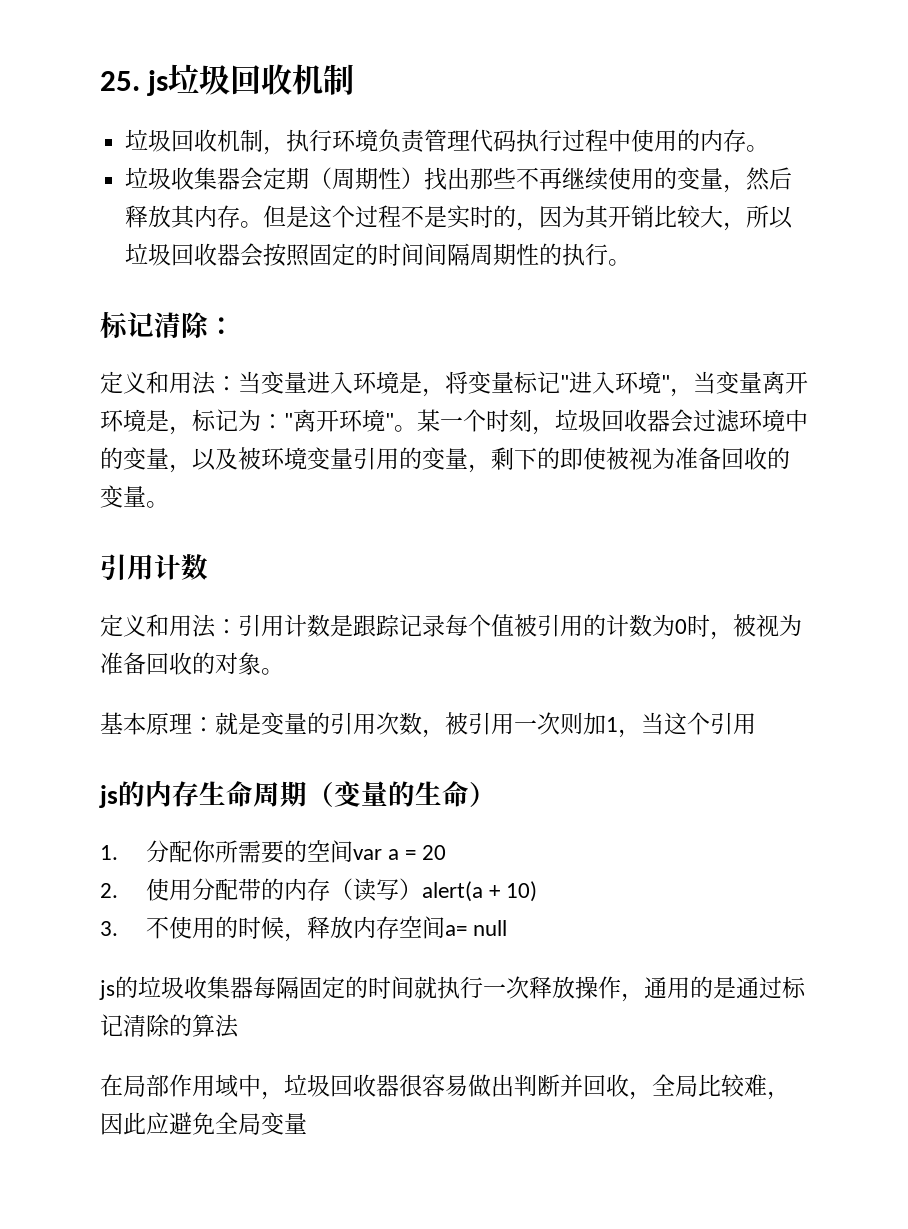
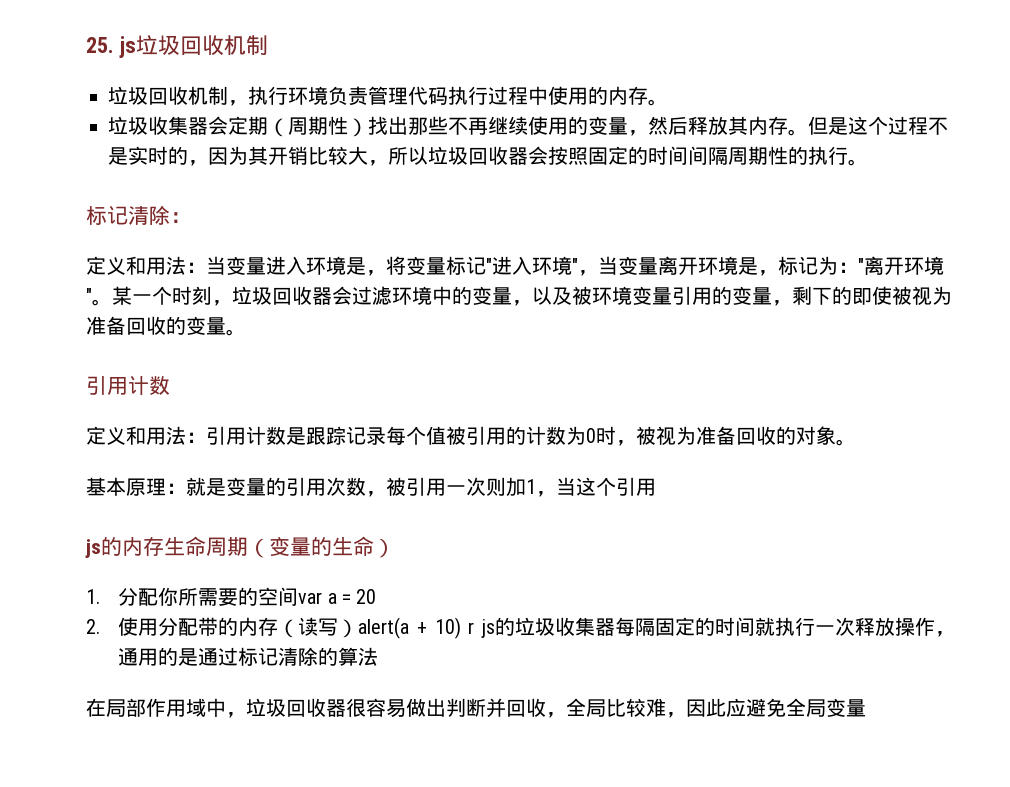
- 2.使用分配带的内存（读写）alert(a + 10)
- 3.不使用的时候，释放内存空间a= null
- js的垃圾收集器每隔固定的时间就执行一次释放操作，通用的是通过标记清除的算法
+ 2.使用分配带的内存（读写）alert(a + 10) r js的垃圾收集器每隔固定的时间就执行一次释放操作，通用的是通过标记清除的算法

